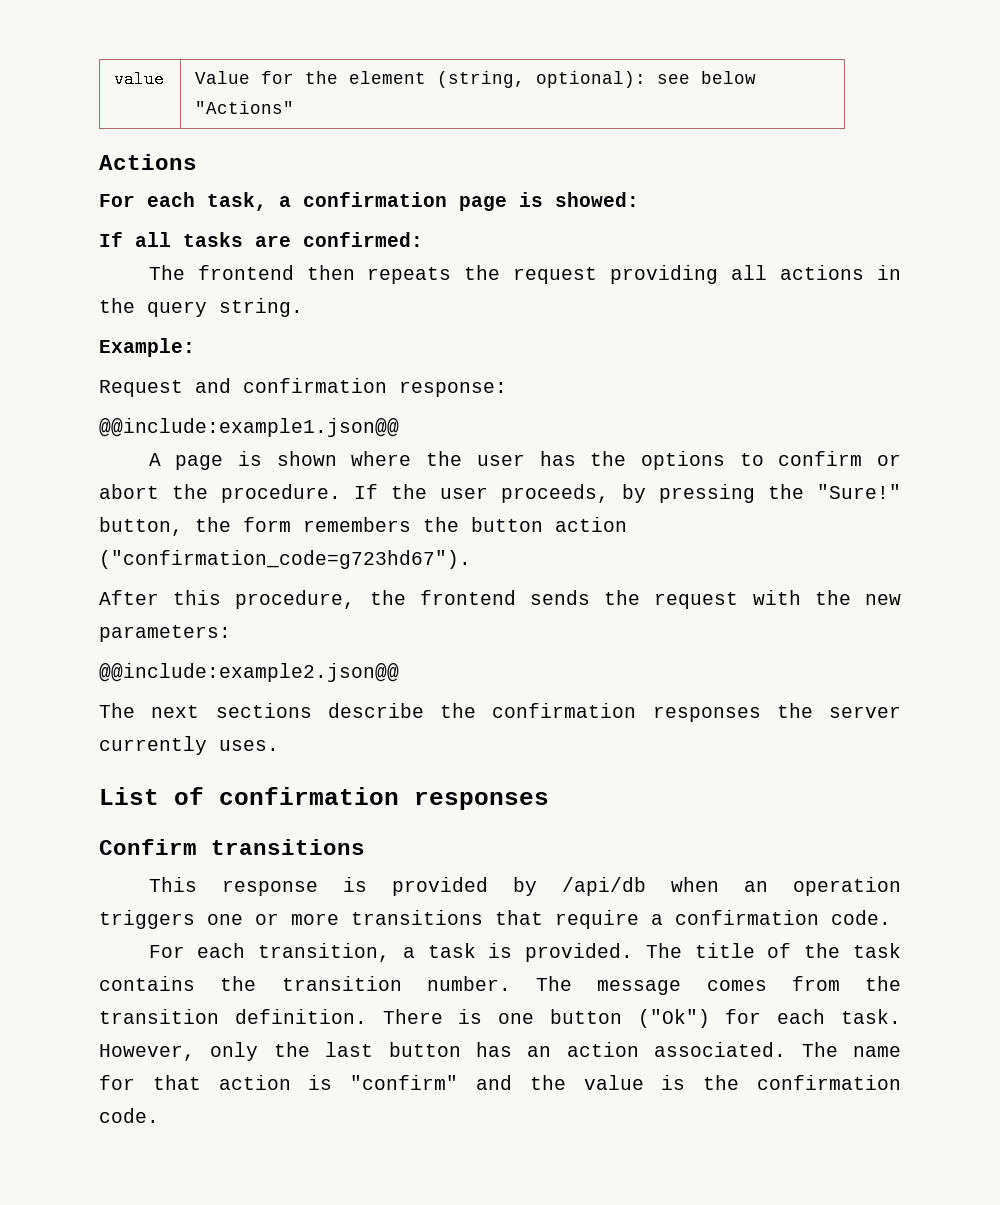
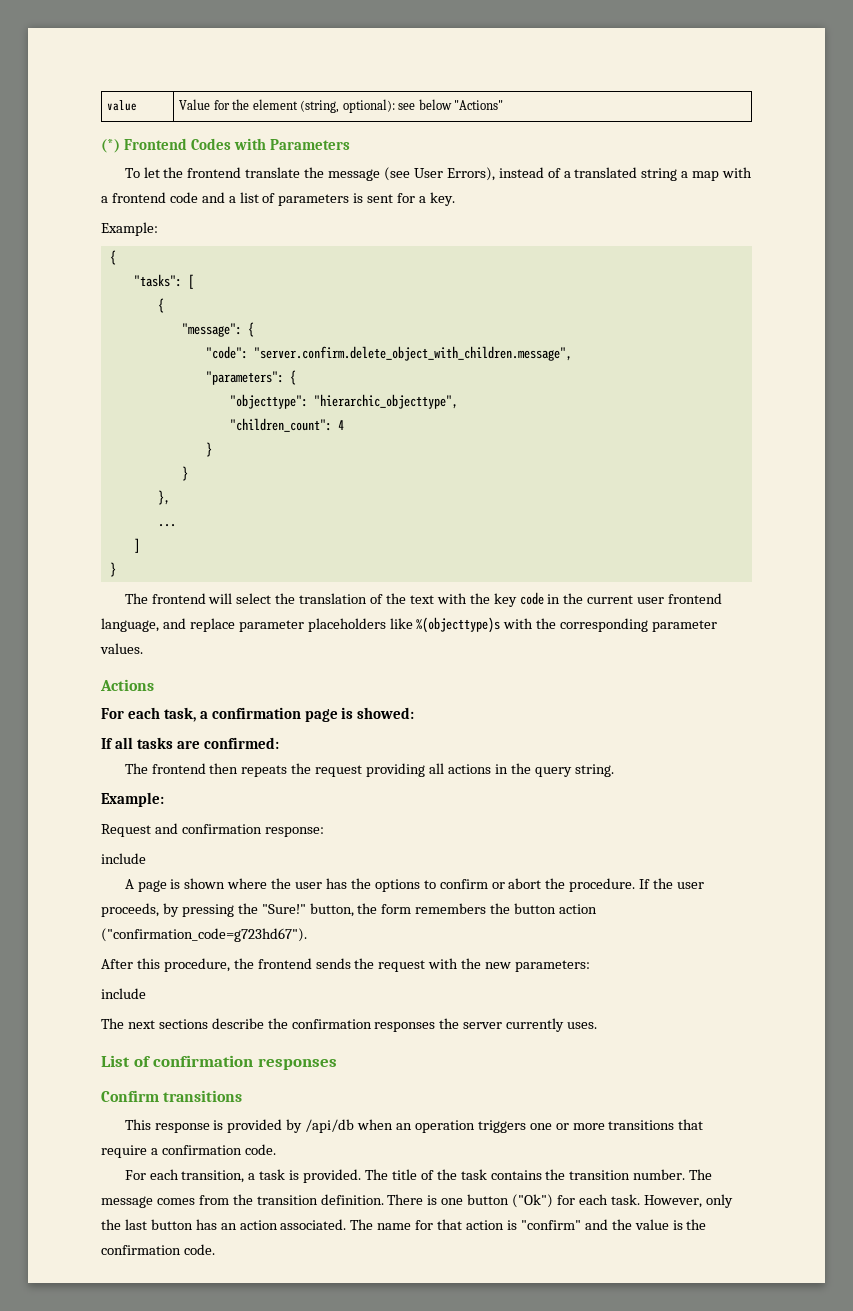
+ (*) Frontend Codes with Parameters
+ To let the frontend translate the message (see User Errors), instead of a translated string a map with a frontend code and a list of parameters is sent for a key.
+ Example:
+ {
+ "tasks": [
+ {
+ "message": {
+ "code": "server.confirm.delete_object_with_children.message",
+ "parameters": {
+ "objecttype": "hierarchic_objecttype",
+ "children_count": 4
+ }
+ }
+ },
+ ...
+ ]
+ }
+ The frontend will select the translation of the text with the key code in the current user frontend language, and replace parameter placeholders like %(objecttype)s with the corresponding parameter values.
  Request and confirmation response:
- @@include:example1.json@@
+ include
  After this procedure, the frontend sends the request with the new parameters:
- @@include:example2.json@@
+ include

